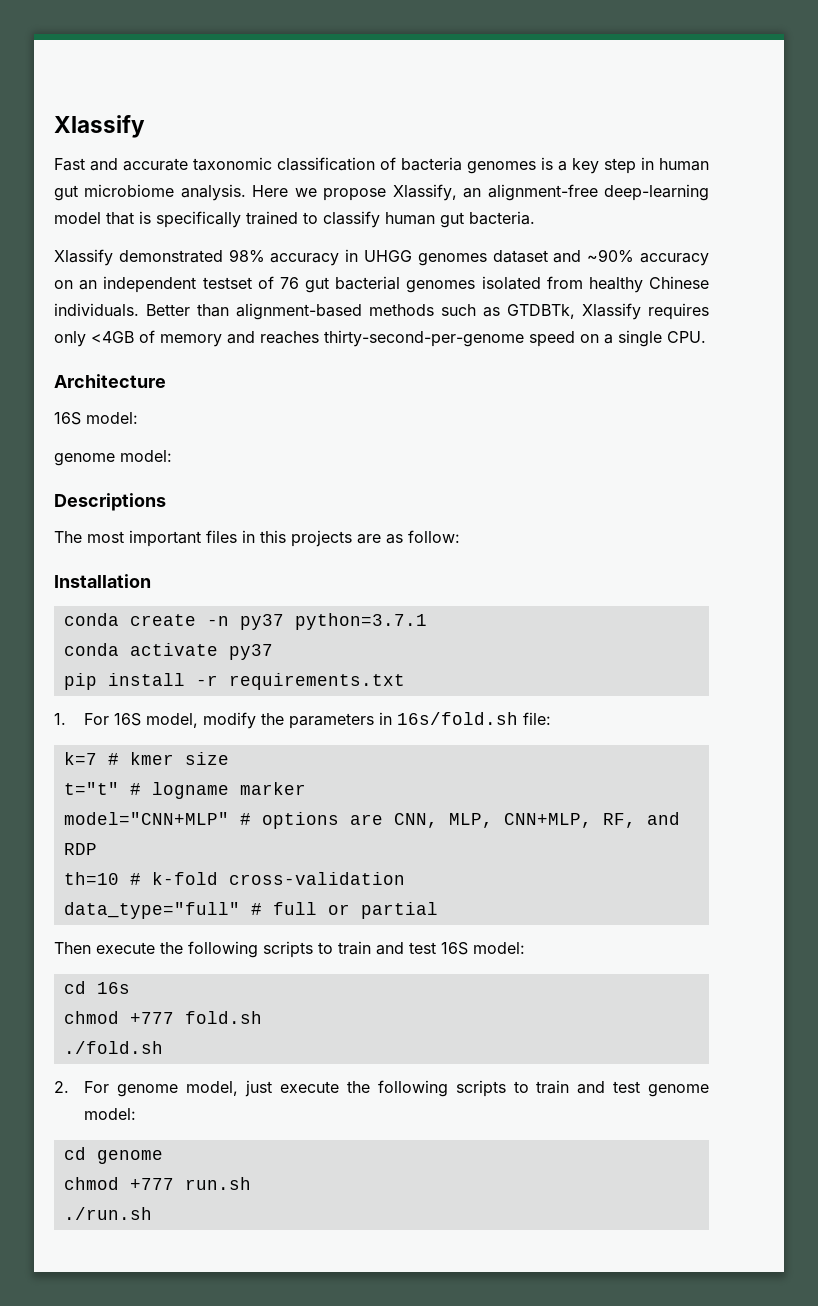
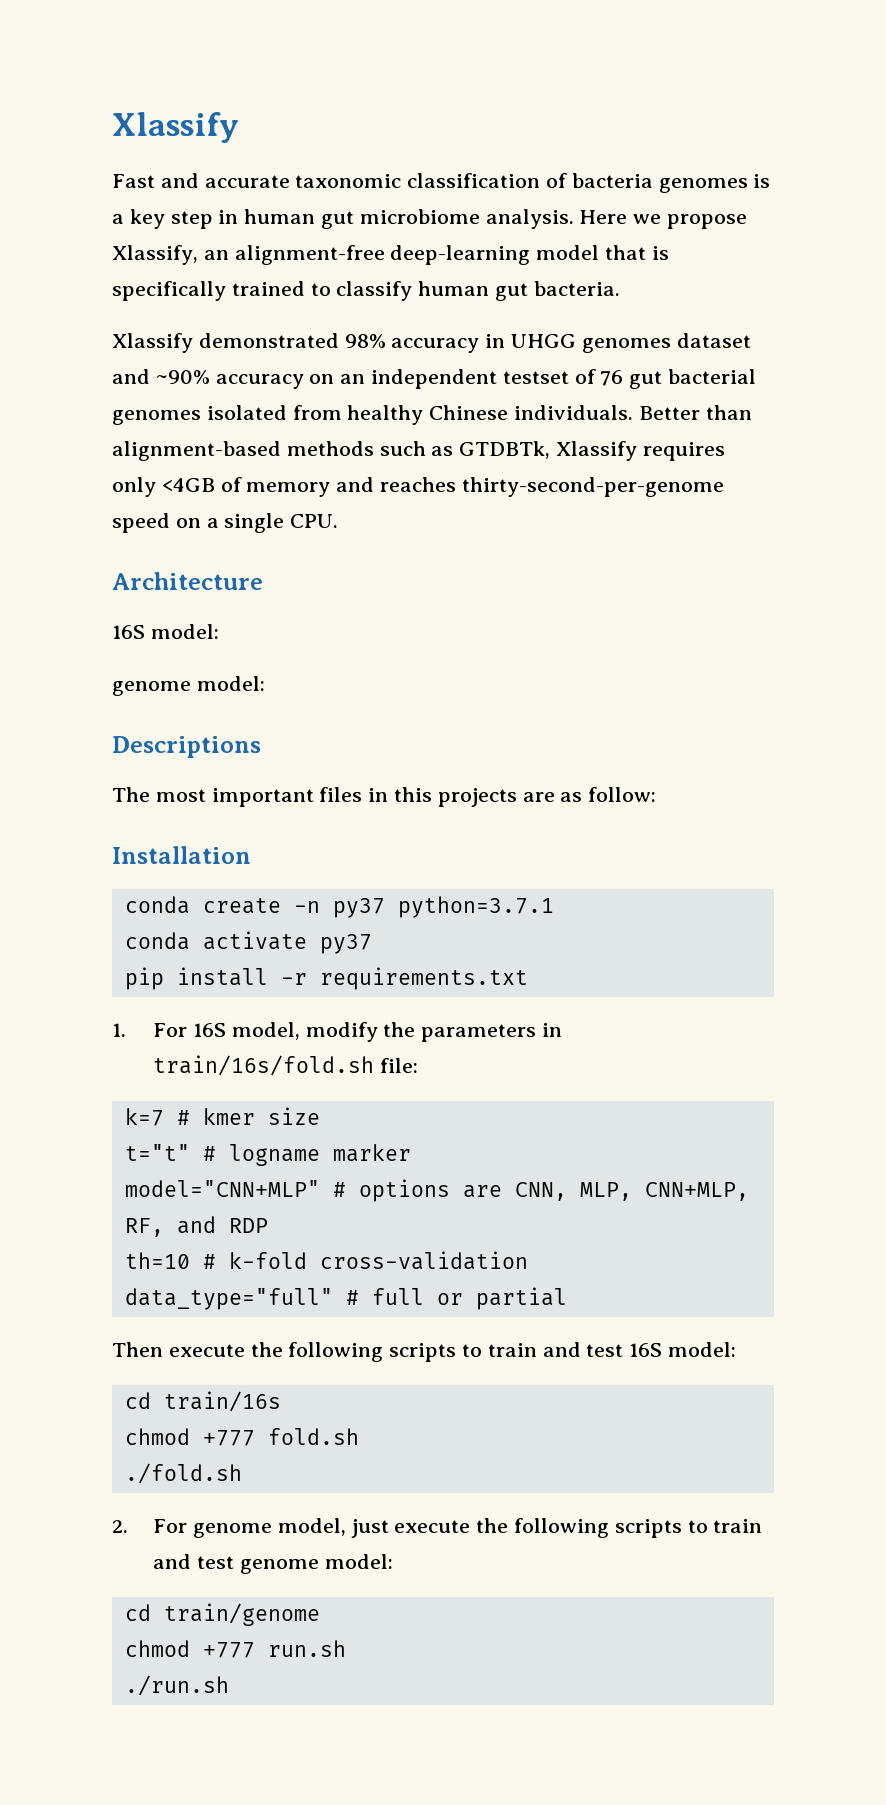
- 1. For 16S model, modify the parameters in 16s/fold.sh file:
+ 1. For 16S model, modify the parameters in train/16s/fold.sh file:
- cd 16s
+ cd train/16s
- cd genome
+ cd train/genome

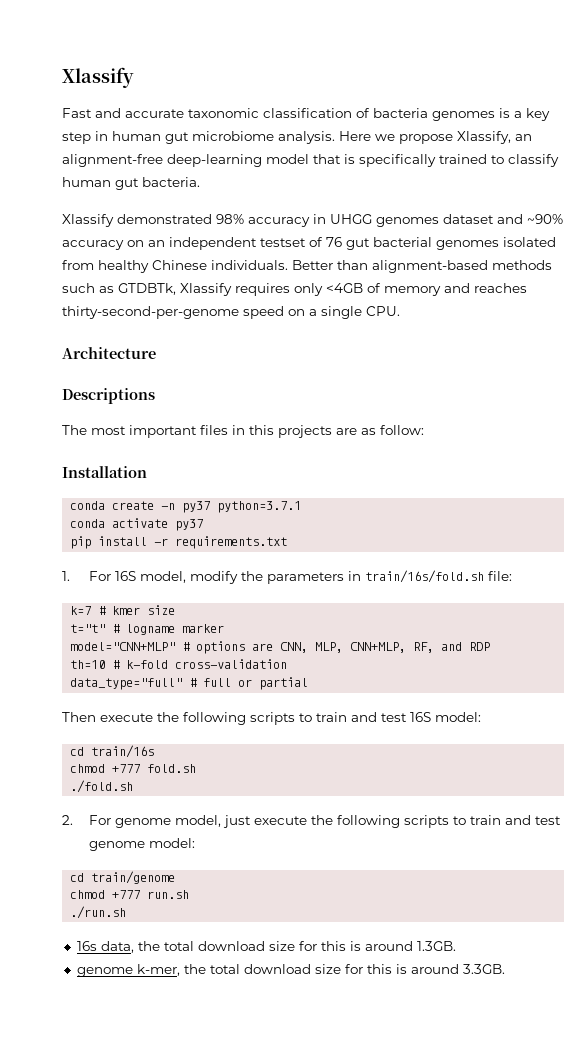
  Architecture
- 16S model:
- genome model:
+ 16s data, the total download size for this is around 1.3GB.
+ genome k-mer, the total download size for this is around 3.3GB.

